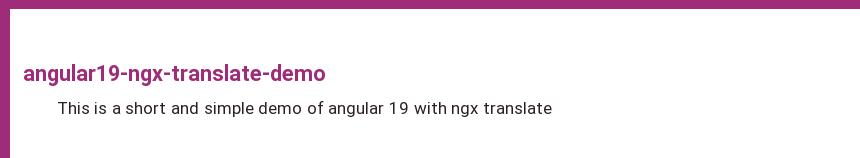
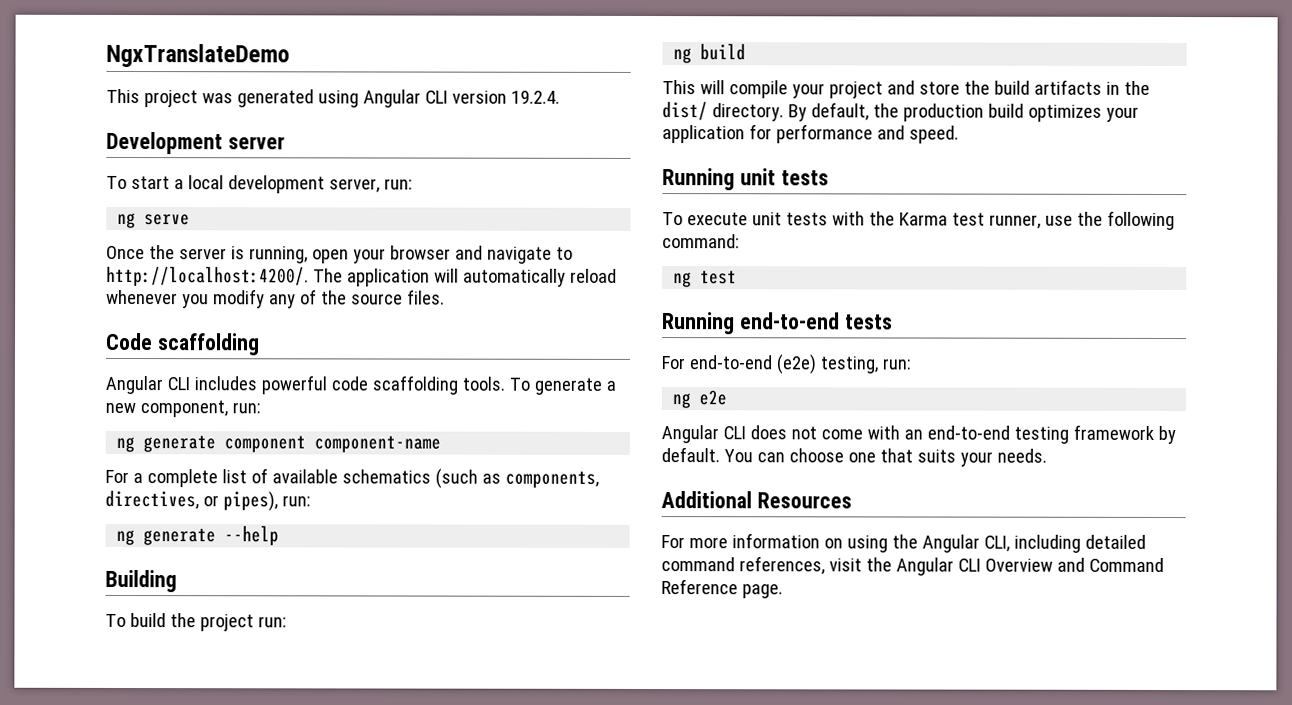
- angular19-ngx-translate-demo
- This is a short and simple demo of angular 19 with ngx translate
+ NgxTranslateDemo
+ This project was generated using Angular CLI version 19.2.4.
+ Development server
+ To start a local development server, run:
+ ng serve
+ Once the server is running, open your browser and navigate to http://localhost:4200/. The application will automatically reload whenever you modify any of the source files.
+ Code scaffolding
+ Angular CLI includes powerful code scaffolding tools. To generate a new component, run:
+ ng generate component component-name
+ For a complete list of available schematics (such as components, directives, or pipes), run:
+ ng generate --help
+ Building
+ To build the project run:
+ ng build
+ This will compile your project and store the build artifacts in the dist/ directory. By default, the production build optimizes your application for performance and speed.
+ Running unit tests
+ To execute unit tests with the Karma test runner, use the following command:
+ ng test
+ Running end-to-end tests
+ For end-to-end (e2e) testing, run:
+ ng e2e
+ Angular CLI does not come with an end-to-end testing framework by default. You can choose one that suits your needs.
+ Additional Resources
+ For more information on using the Angular CLI, including detailed command references, visit the Angular CLI Overview and Command Reference page.

